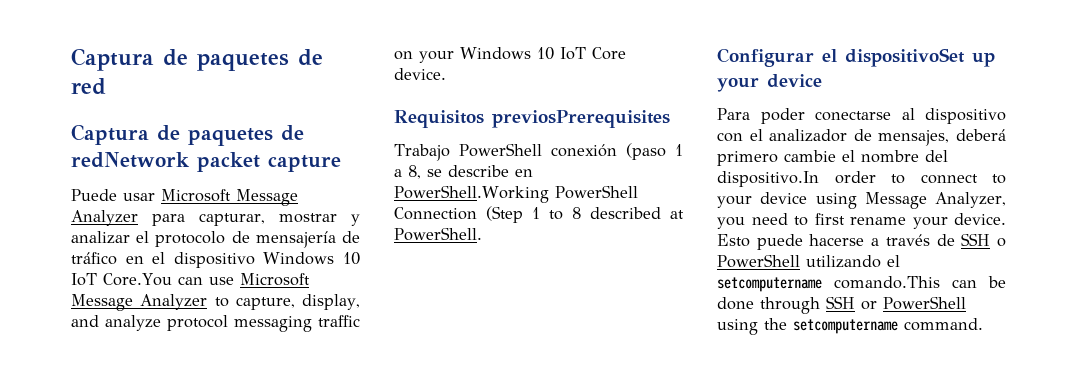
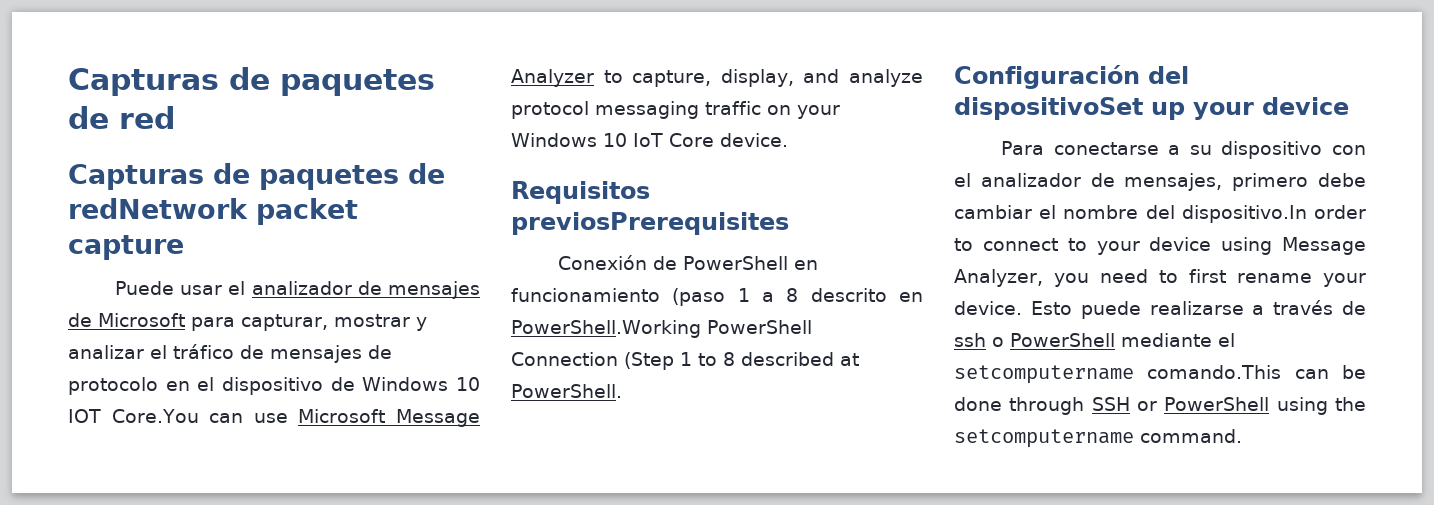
- Captura de paquetes de red
+ Capturas de paquetes de red
- Captura de paquetes de redNetwork packet capture
+ Capturas de paquetes de redNetwork packet capture
- Puede usar Microsoft Message Analyzer para capturar, mostrar y analizar el protocolo de mensajería de tráfico en el dispositivo Windows 10 IoT Core.You can use Microsoft Message Analyzer to capture, display, and analyze protocol messaging traffic on your Windows 10 IoT Core device.
+ Puede usar el analizador de mensajes de Microsoft para capturar, mostrar y analizar el tráfico de mensajes de protocolo en el dispositivo de Windows 10 IOT Core.You can use Microsoft Message Analyzer to capture, display, and analyze protocol messaging traffic on your Windows 10 IoT Core device.
- Trabajo PowerShell conexión (paso 1 a 8, se describe en PowerShell.Working PowerShell Connection (Step 1 to 8 described at PowerShell.
+ Conexión de PowerShell en funcionamiento (paso 1 a 8 descrito en PowerShell.Working PowerShell Connection (Step 1 to 8 described at PowerShell.
- Configurar el dispositivoSet up your device
+ Configuración del dispositivoSet up your device
- Para poder conectarse al dispositivo con el analizador de mensajes, deberá primero cambie el nombre del dispositivo.In order to connect to your device using Message Analyzer, you need to first rename your device.
+ Para conectarse a su dispositivo con el analizador de mensajes, primero debe cambiar el nombre del dispositivo.In order to connect to your device using Message Analyzer, you need to first rename your device.
- Esto puede hacerse a través de SSH o PowerShell utilizando el setcomputername comando.This can be done through SSH or PowerShell using the setcomputername command.
+ Esto puede realizarse a través de ssh o PowerShell mediante el setcomputername comando.This can be done through SSH or PowerShell using the setcomputername command.

